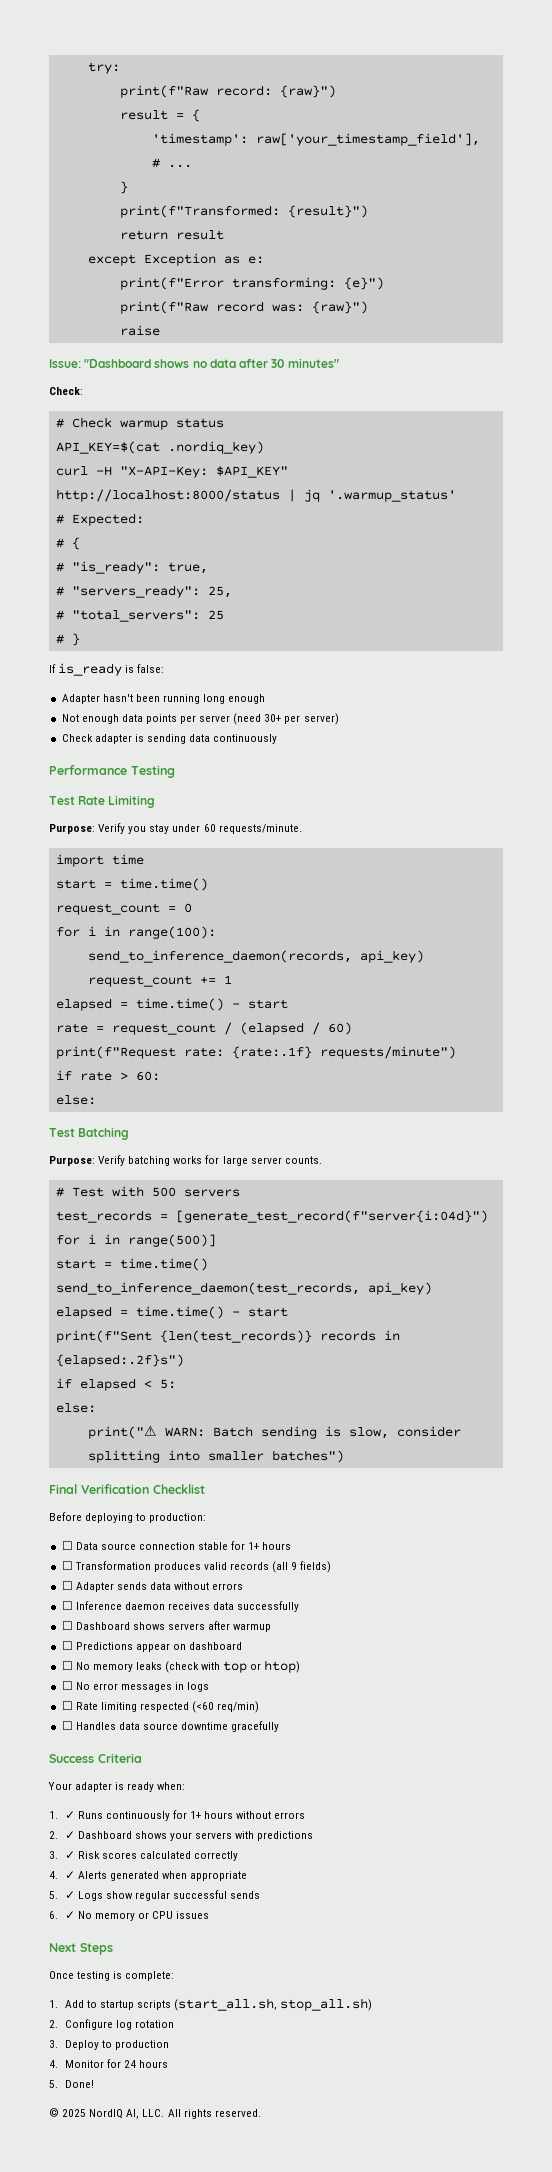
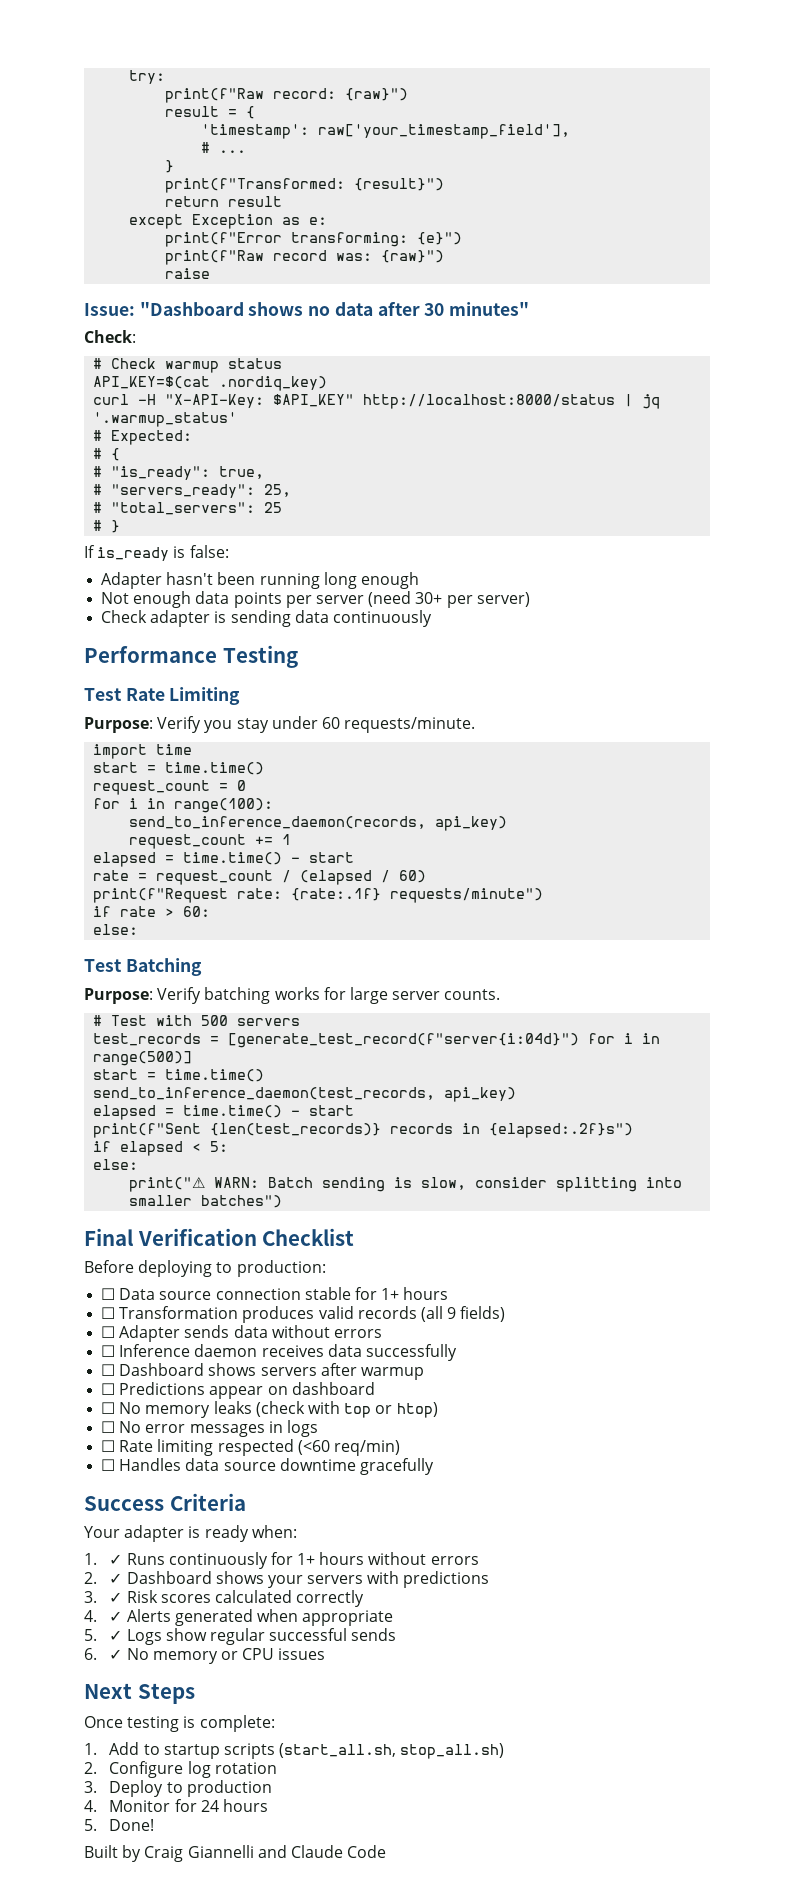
- © 2025 NordIQ AI, LLC. All rights reserved.
+ Built by Craig Giannelli and Claude Code

